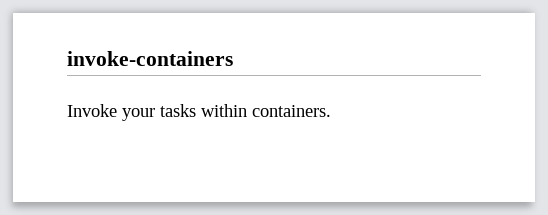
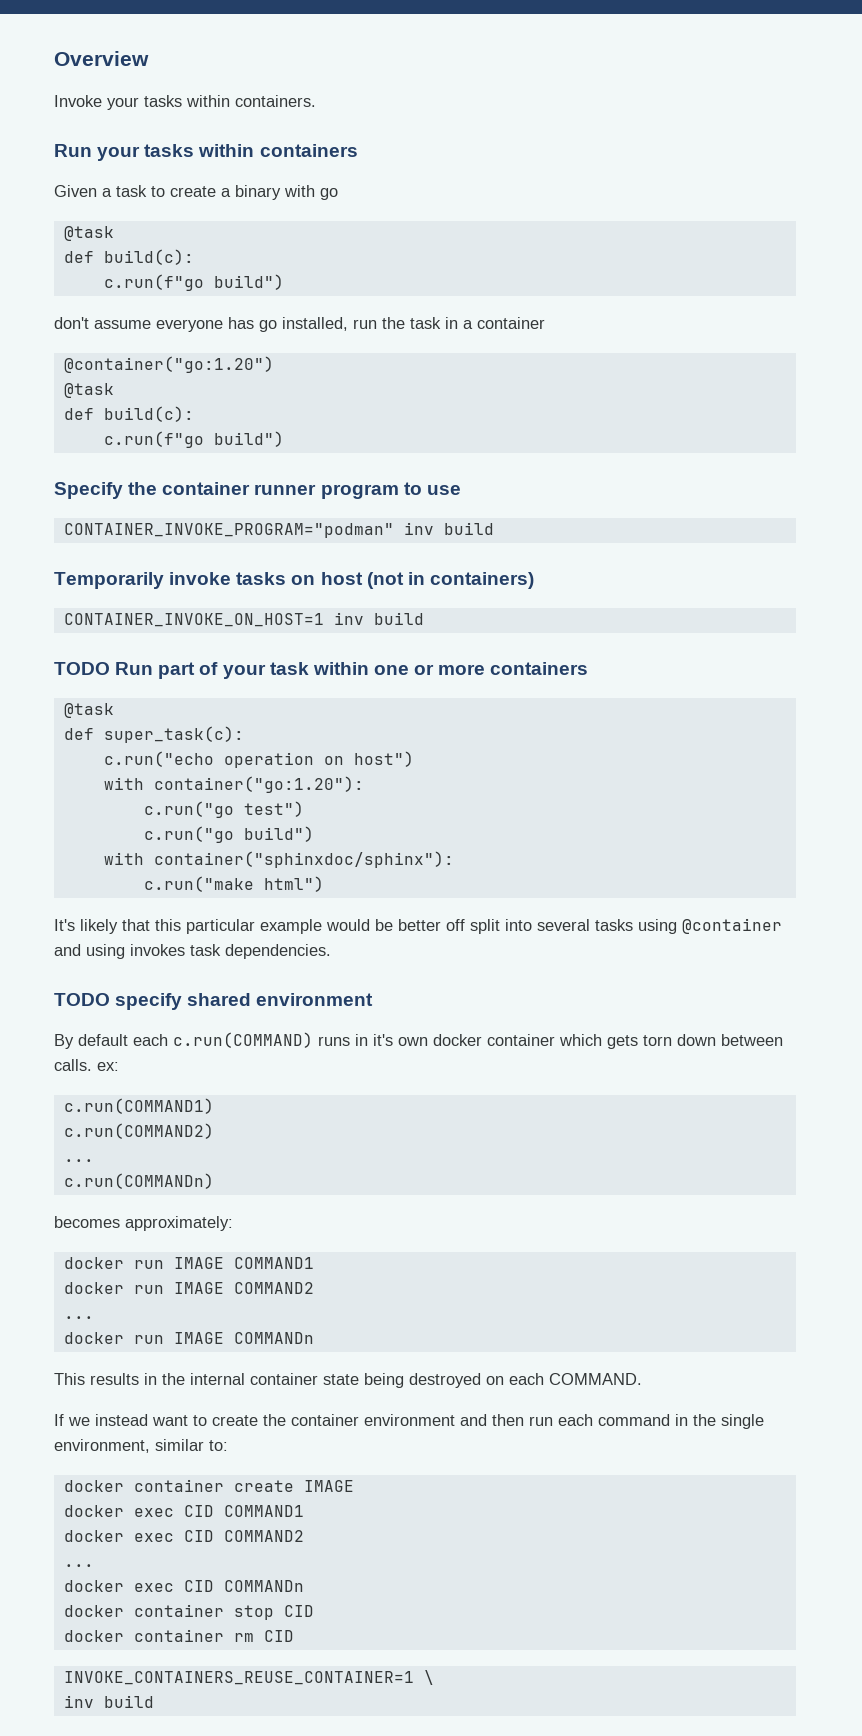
- invoke-containers
+ Overview
+ Run your tasks within containers
+ Given a task to create a binary with go
+ @task
+ def build(c):
+ c.run(f"go build")
+ don't assume everyone has go installed, run the task in a container
+ @container("go:1.20")
+ @task
+ def build(c):
+ c.run(f"go build")
+ Specify the container runner program to use
+ CONTAINER_INVOKE_PROGRAM="podman" inv build
+ Temporarily invoke tasks on host (not in containers)
+ CONTAINER_INVOKE_ON_HOST=1 inv build
+ TODO Run part of your task within one or more containers
+ @task
+ def super_task(c):
+ c.run("echo operation on host")
+ with container("go:1.20"):
+ c.run("go test")
+ c.run("go build")
+ with container("sphinxdoc/sphinx"):
+ c.run("make html")
+ It's likely that this particular example would be better off split into several tasks using @container and using invokes task dependencies.
+ TODO specify shared environment
+ By default each c.run(COMMAND) runs in it's own docker container which gets torn down between calls. ex:
+ c.run(COMMAND1)
+ c.run(COMMAND2)
+ ...
+ c.run(COMMANDn)
+ becomes approximately:
+ docker run IMAGE COMMAND1
+ docker run IMAGE COMMAND2
+ ...
+ docker run IMAGE COMMANDn
+ This results in the internal container state being destroyed on each COMMAND.
+ If we instead want to create the container environment and then run each command in the single environment, similar to:
+ docker container create IMAGE
+ docker exec CID COMMAND1
+ docker exec CID COMMAND2
+ ...
+ docker exec CID COMMANDn
+ docker container stop CID
+ docker container rm CID
+ INVOKE_CONTAINERS_REUSE_CONTAINER=1 \
+ inv build

